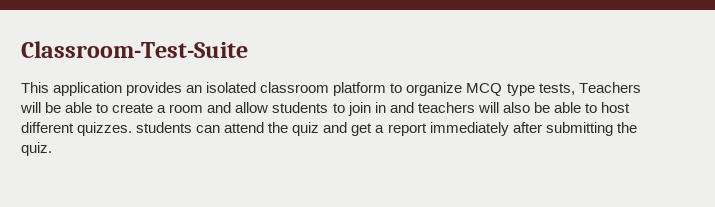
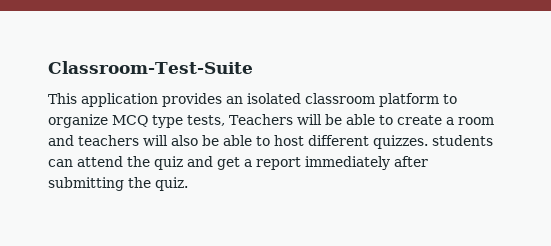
- This application provides an isolated classroom platform to organize MCQ type tests, Teachers will be able to create a room and allow students to join in and teachers will also be able to host different quizzes. students can attend the quiz and get a report immediately after submitting the quiz.
+ This application provides an isolated classroom platform to organize MCQ type tests, Teachers will be able to create a room and teachers will also be able to host different quizzes. students can attend the quiz and get a report immediately after submitting the quiz.

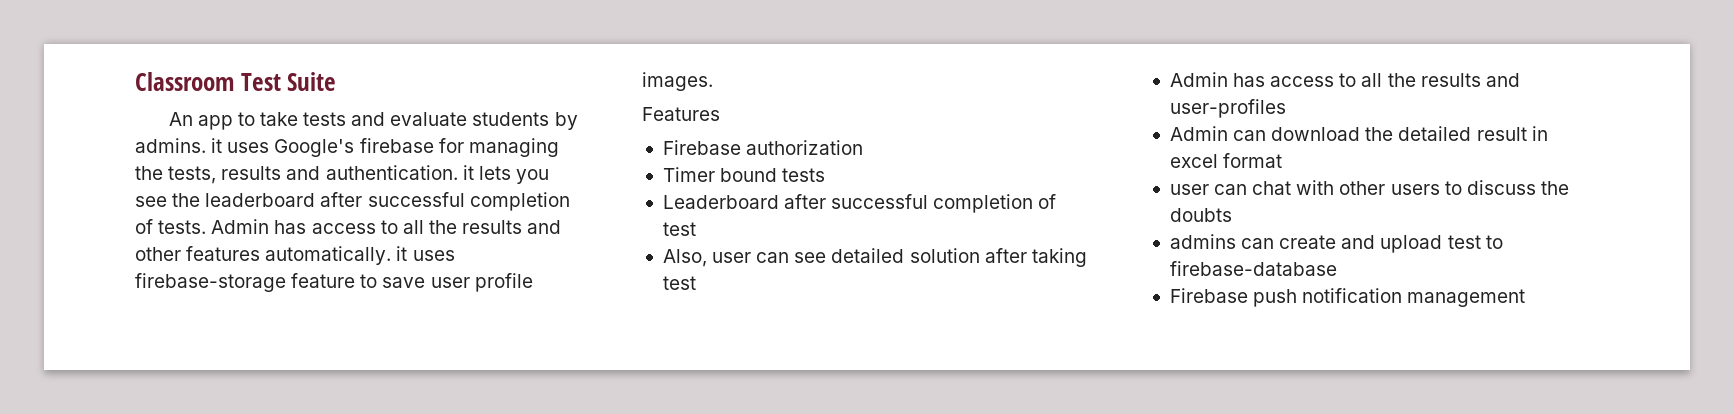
- Classroom-Test-Suite
- This application provides an isolated classroom platform to organize MCQ type tests, Teachers will be able to create a room and teachers will also be able to host different quizzes. students can attend the quiz and get a report immediately after submitting the quiz.
+ Classroom Test Suite
+ An app to take tests and evaluate students by admins. it uses Google's firebase for managing the tests, results and authentication. it lets you see the leaderboard after successful completion of tests. Admin has access to all the results and other features automatically. it uses firebase-storage feature to save user profile images.
+ Features
+ Firebase authorization
+ Timer bound tests
+ Leaderboard after successful completion of test
+ Also, user can see detailed solution after taking test
+ Admin has access to all the results and user-profiles
+ Admin can download the detailed result in excel format
+ user can chat with other users to discuss the doubts
+ admins can create and upload test to firebase-database
+ Firebase push notification management

